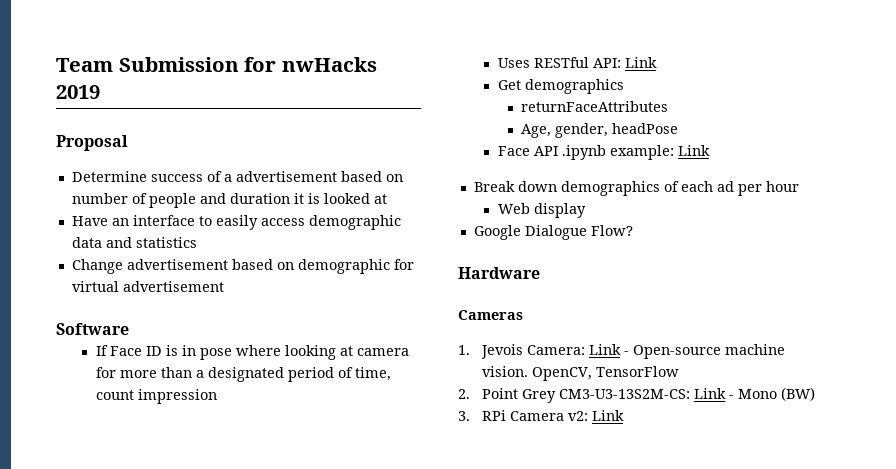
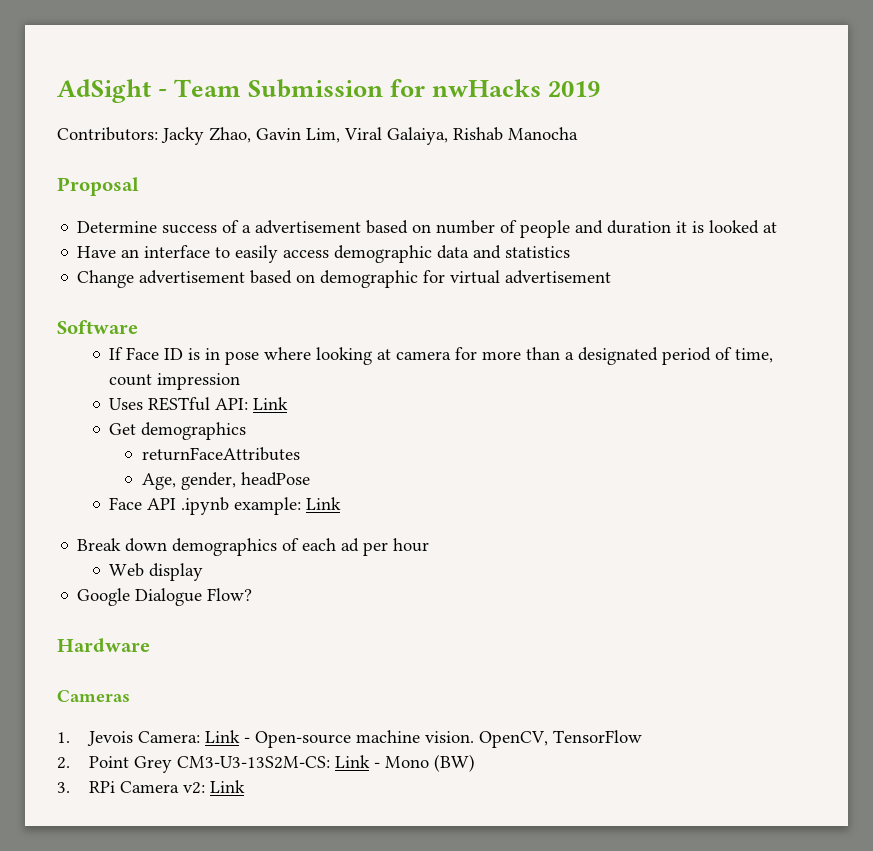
- Team Submission for nwHacks 2019
+ AdSight - Team Submission for nwHacks 2019
+ Contributors: Jacky Zhao, Gavin Lim, Viral Galaiya, Rishab Manocha

